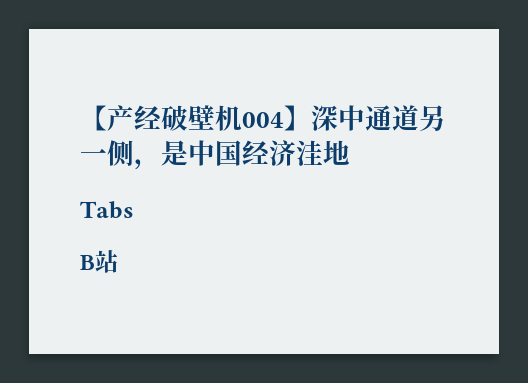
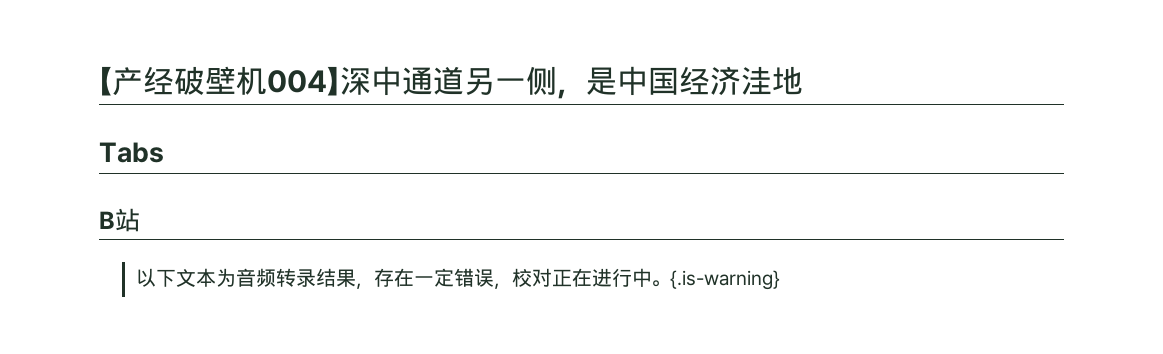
+ 以下文本为音频转录结果，存在一定错误，校对正在进行中。{.is-warning}

